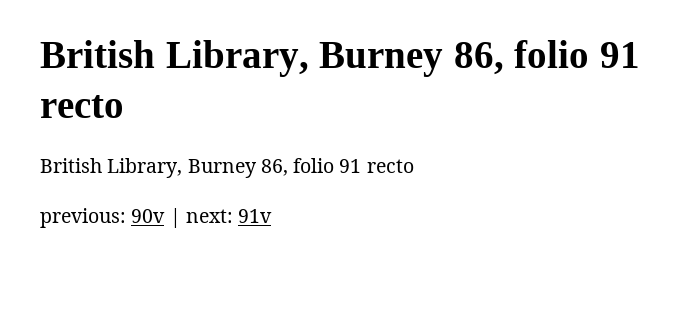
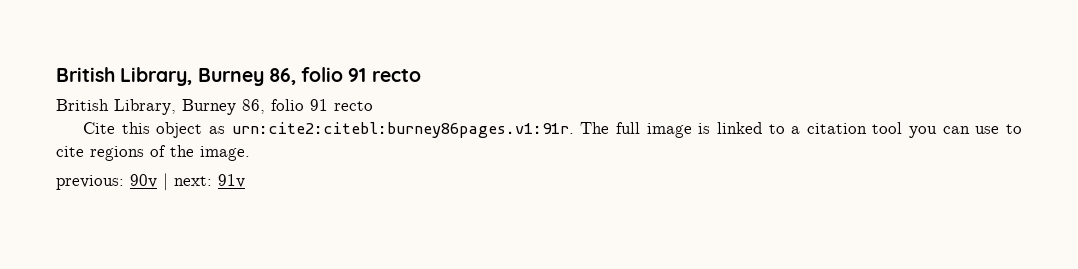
+ Cite this object as urn:cite2:citebl:burney86pages.v1:91r. The full image is linked to a citation tool you can use to cite regions of the image.

